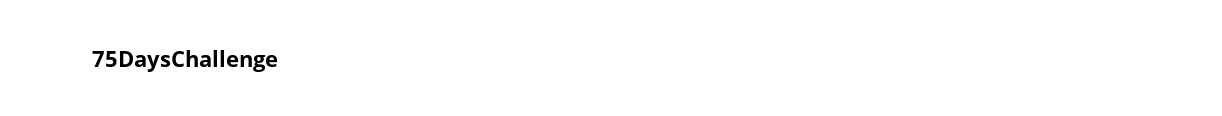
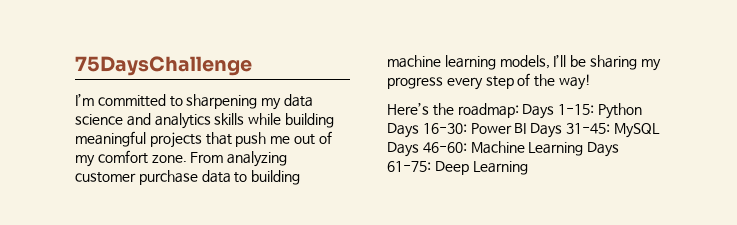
+ I’m committed to sharpening my data science and analytics skills while building meaningful projects that push me out of my comfort zone. From analyzing customer purchase data to building machine learning models, I’ll be sharing my progress every step of the way!
+ Here’s the roadmap: Days 1-15: Python Days 16-30: Power BI Days 31-45: MySQL Days 46-60: Machine Learning Days 61-75: Deep Learning

